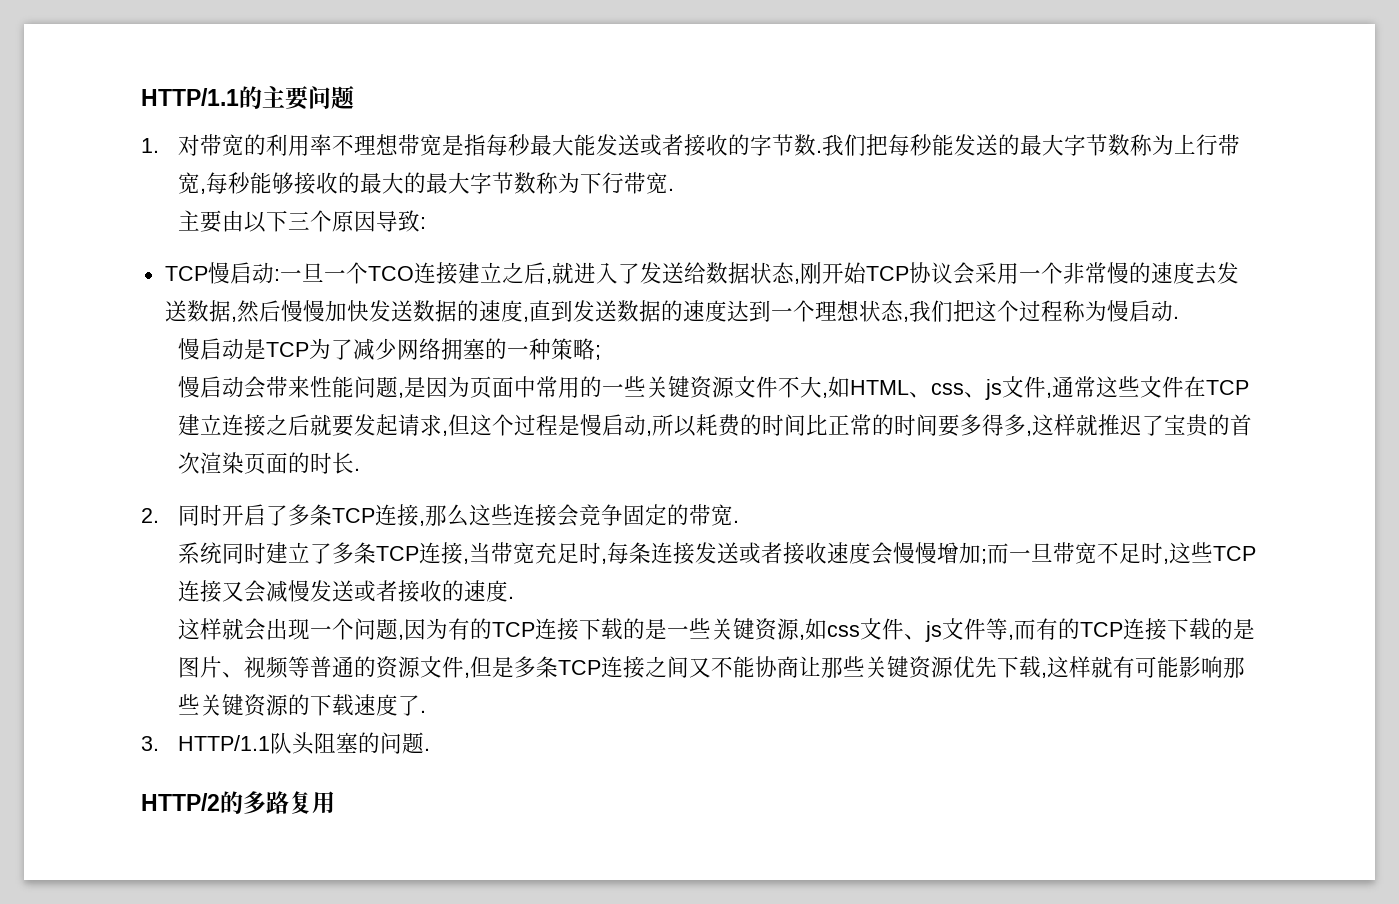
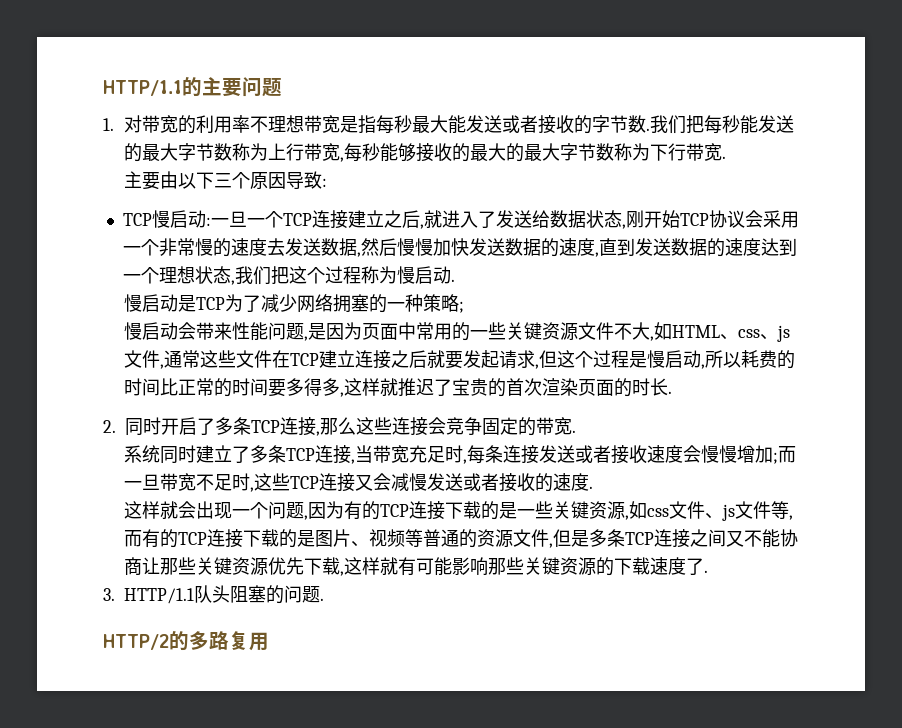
- TCP慢启动:一旦一个TCO连接建立之后,就进入了发送给数据状态,刚开始TCP协议会采用一个非常慢的速度去发送数据,然后慢慢加快发送数据的速度,直到发送数据的速度达到一个理想状态,我们把这个过程称为慢启动.
+ TCP慢启动:一旦一个TCP连接建立之后,就进入了发送给数据状态,刚开始TCP协议会采用一个非常慢的速度去发送数据,然后慢慢加快发送数据的速度,直到发送数据的速度达到一个理想状态,我们把这个过程称为慢启动.

